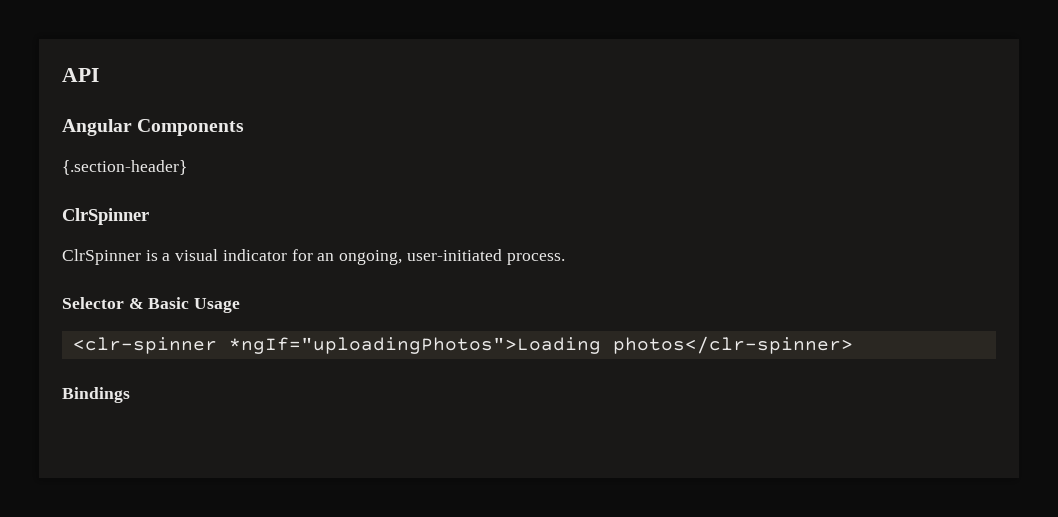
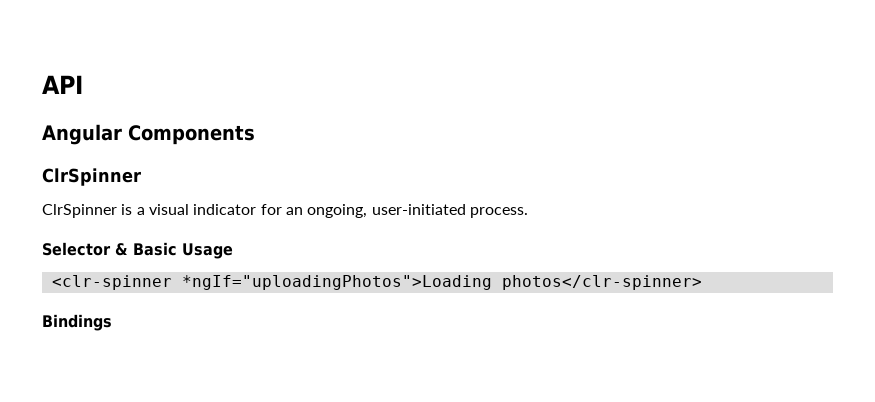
- {.section-header}

